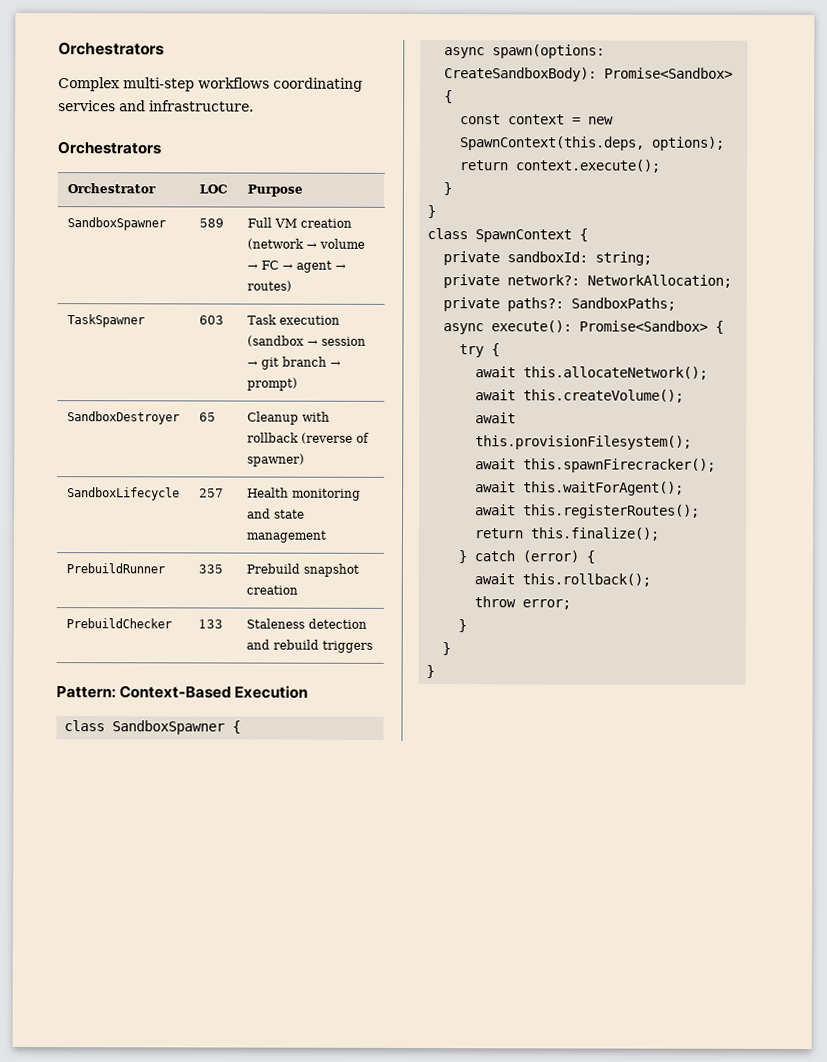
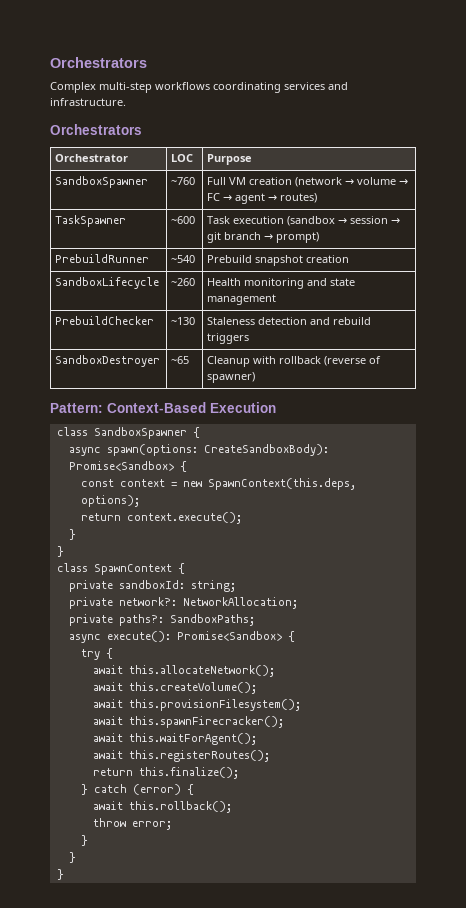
- SandboxSpawner | 589 | Full VM creation (network → volume → FC → agent → routes)
+ SandboxSpawner | ~760 | Full VM creation (network → volume → FC → agent → routes)
- TaskSpawner | 603 | Task execution (sandbox → session → git branch → prompt)
+ TaskSpawner | ~600 | Task execution (sandbox → session → git branch → prompt)
+ PrebuildRunner | ~540 | Prebuild snapshot creation
+ SandboxLifecycle | ~260 | Health monitoring and state management
+ PrebuildChecker | ~130 | Staleness detection and rebuild triggers
- SandboxDestroyer | 65 | Cleanup with rollback (reverse of spawner)
+ SandboxDestroyer | ~65 | Cleanup with rollback (reverse of spawner)
- SandboxLifecycle | 257 | Health monitoring and state management
- PrebuildRunner | 335 | Prebuild snapshot creation
- PrebuildChecker | 133 | Staleness detection and rebuild triggers

